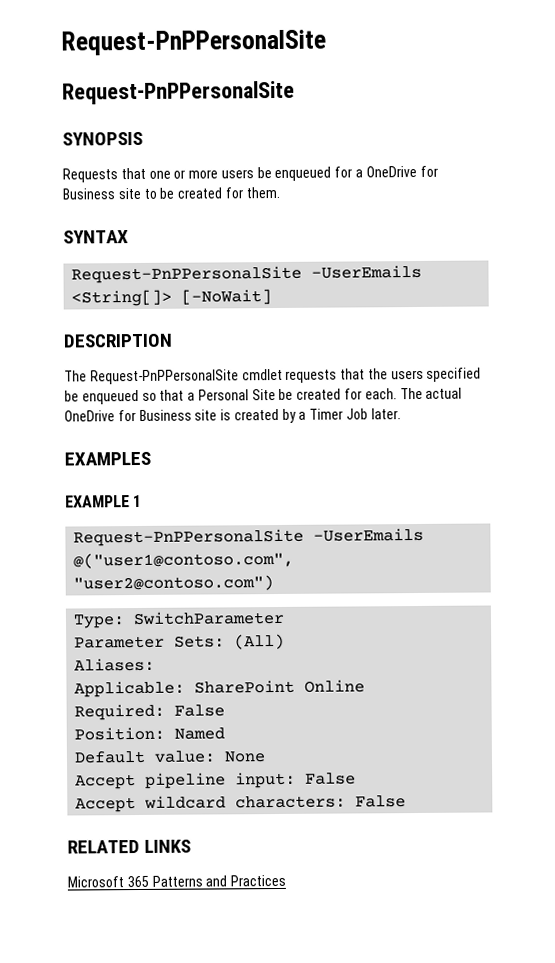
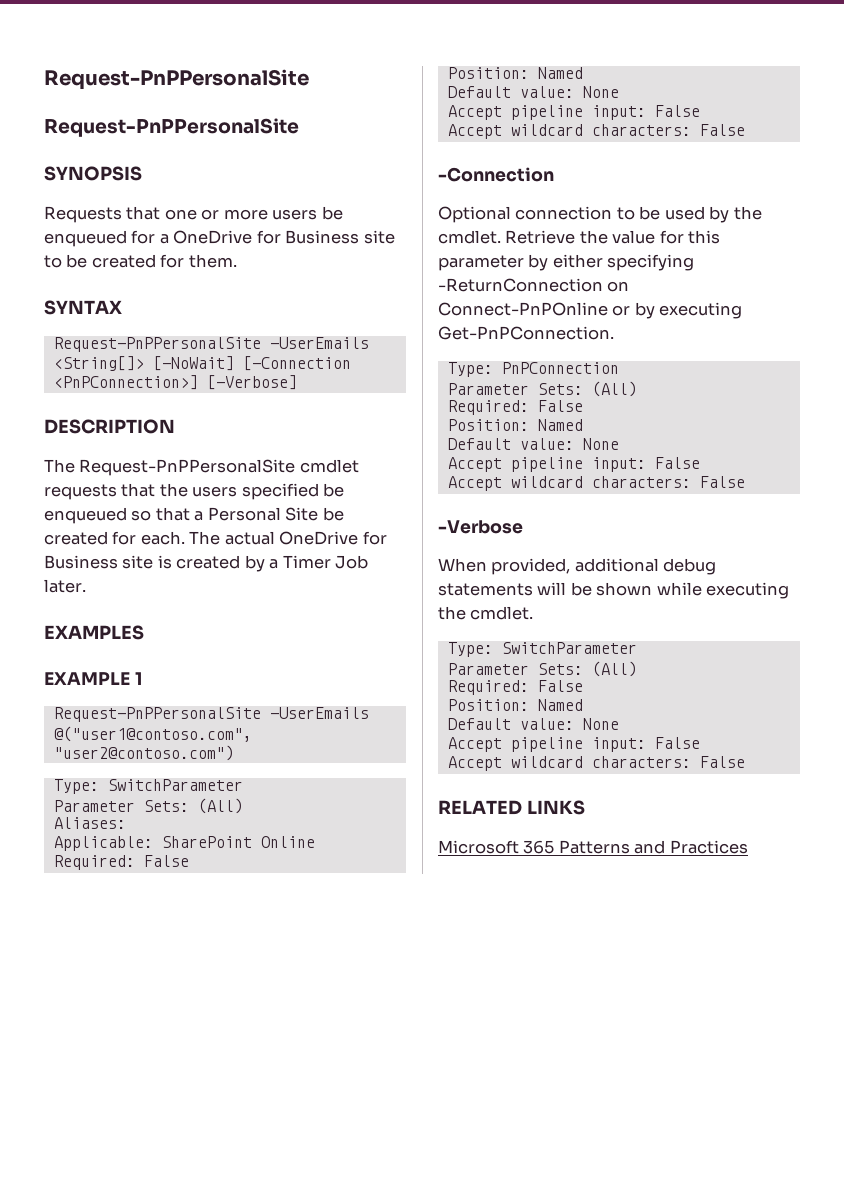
- Request-PnPPersonalSite -UserEmails <String[]> [-NoWait]
+ Request-PnPPersonalSite -UserEmails <String[]> [-NoWait] [-Connection <PnPConnection>] [-Verbose]
+ -Connection
+ Optional connection to be used by the cmdlet. Retrieve the value for this parameter by either specifying -ReturnConnection on Connect-PnPOnline or by executing Get-PnPConnection.
+ Type: PnPConnection
+ Parameter Sets: (All)
+ Required: False
+ Position: Named
+ Default value: None
+ Accept pipeline input: False
+ Accept wildcard characters: False
+ -Verbose
+ When provided, additional debug statements will be shown while executing the cmdlet.
+ Type: SwitchParameter
+ Parameter Sets: (All)
+ Required: False
+ Position: Named
+ Default value: None
+ Accept pipeline input: False
+ Accept wildcard characters: False

